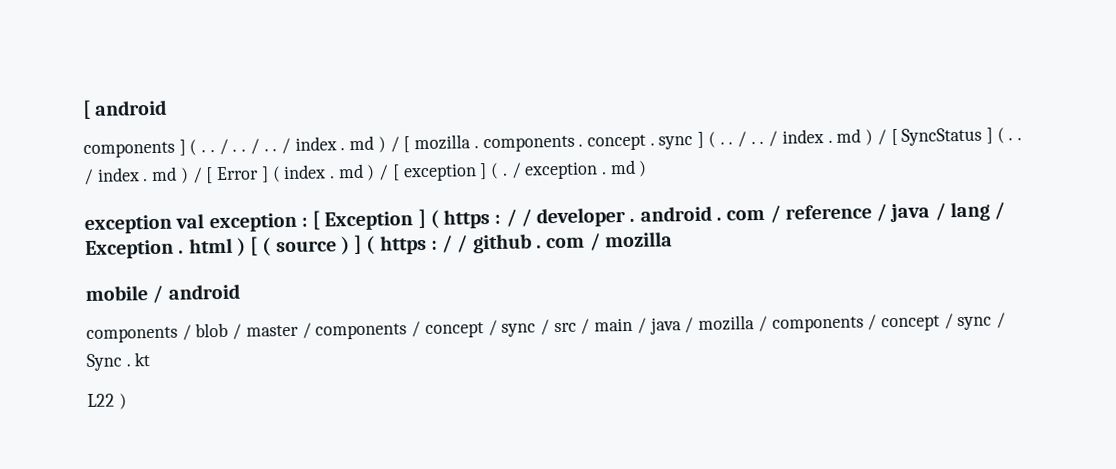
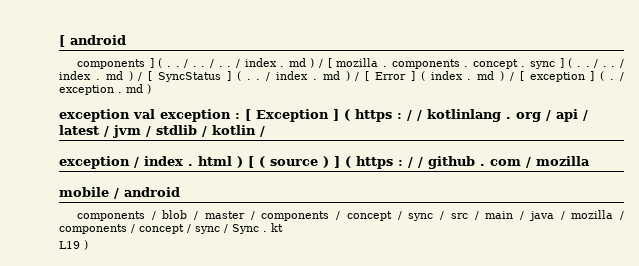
- exception val exception : [ Exception ] ( https : / / developer . android . com / reference / java / lang / Exception . html ) [ ( source ) ] ( https : / / github . com / mozilla
+ exception val exception : [ Exception ] ( https : / / kotlinlang . org / api / latest / jvm / stdlib / kotlin /
+ exception / index . html ) [ ( source ) ] ( https : / / github . com / mozilla
- L22 )
+ L19 )

